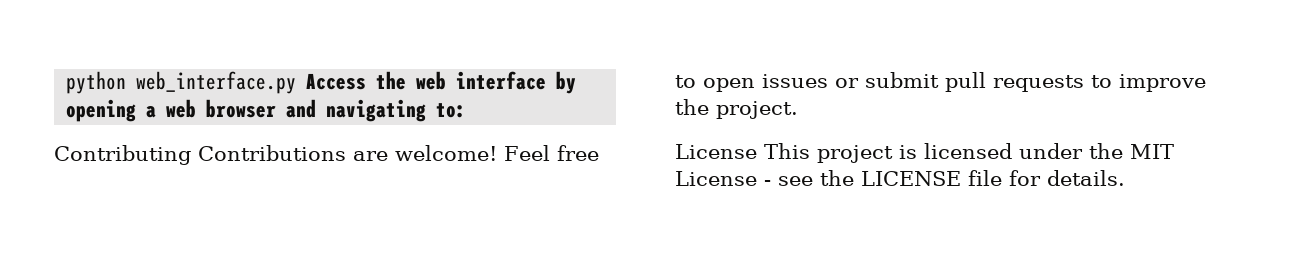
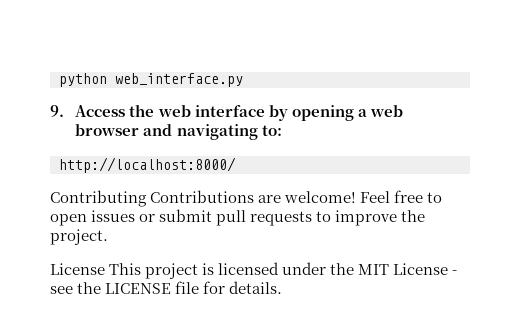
- python web_interface.py Access the web interface by opening a web browser and navigating to:
+ python web_interface.py
+ 9. Access the web interface by opening a web browser and navigating to:
+ http://localhost:8000/

